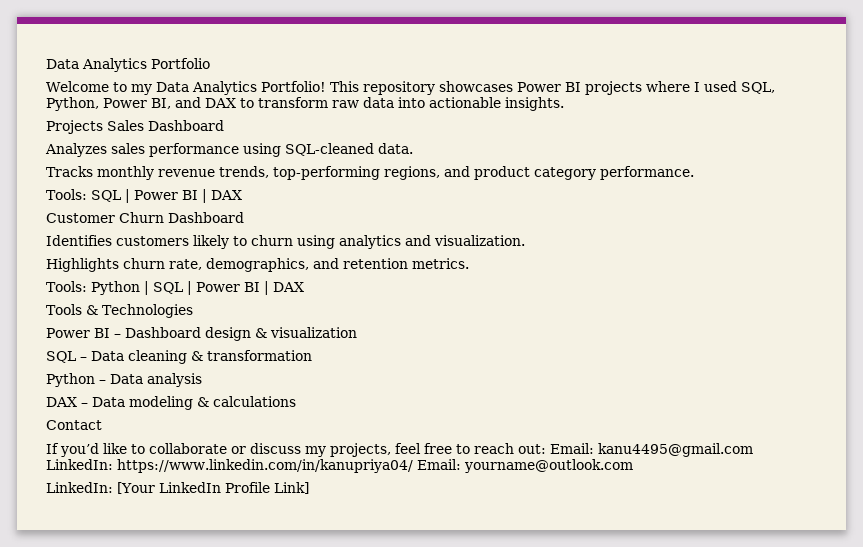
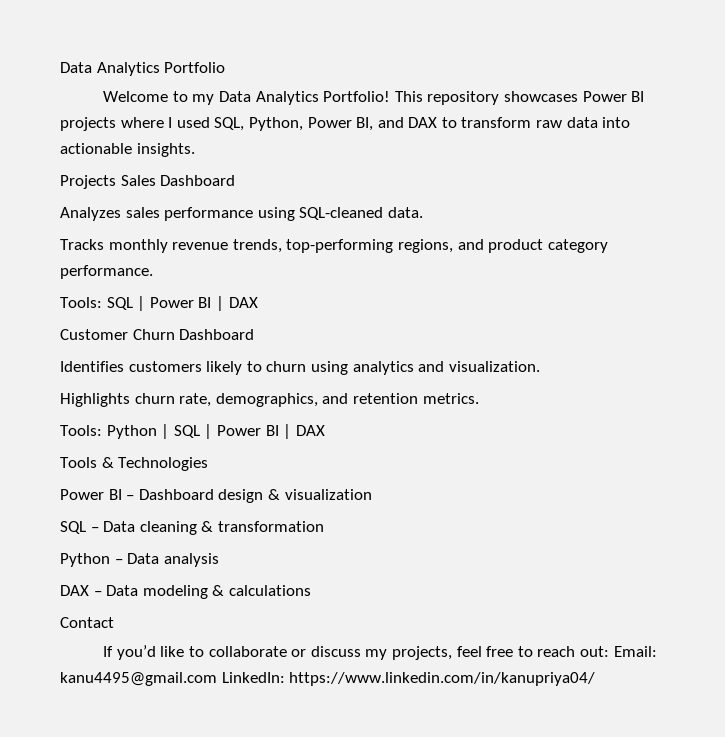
- If you’d like to collaborate or discuss my projects, feel free to reach out: Email: kanu4495@gmail.com LinkedIn: https://www.linkedin.com/in/kanupriya04/ Email: yourname@outlook.com
- LinkedIn: [Your LinkedIn Profile Link]
+ If you’d like to collaborate or discuss my projects, feel free to reach out: Email: kanu4495@gmail.com LinkedIn: https://www.linkedin.com/in/kanupriya04/

